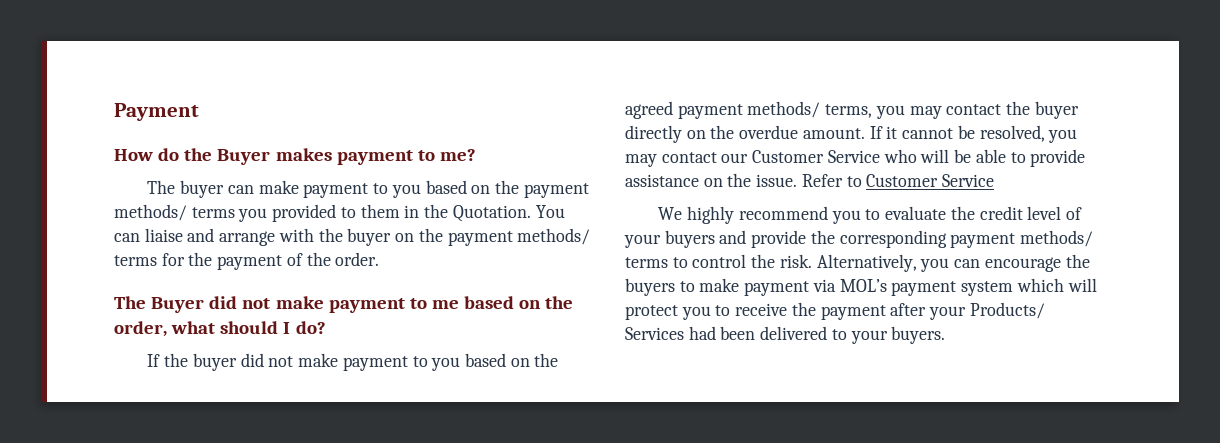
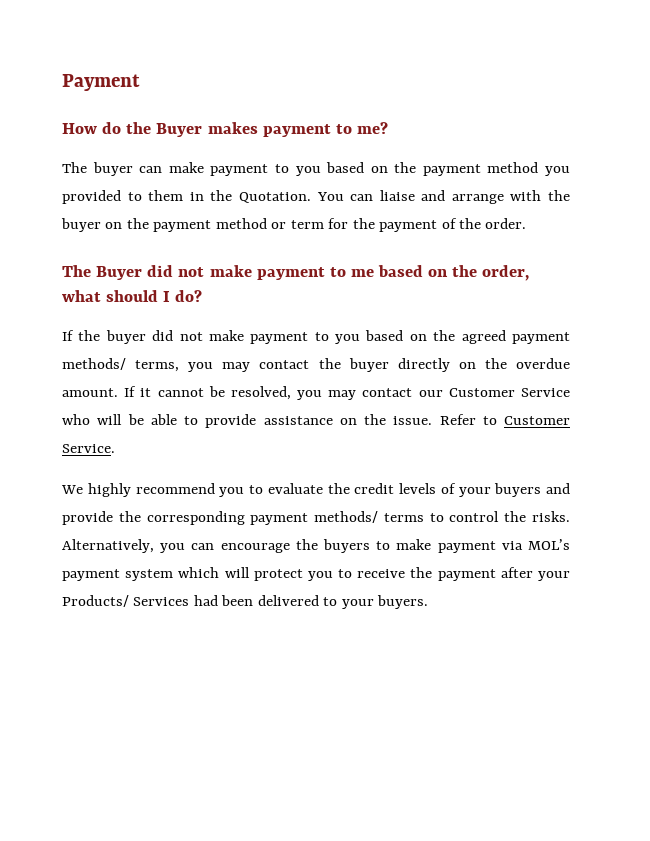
- The buyer can make payment to you based on the payment methods/ terms you provided to them in the Quotation.
+ The buyer can make payment to you based on the payment method you provided to them in the Quotation.
- You can liaise and arrange with the buyer on the payment methods/ terms for the payment of the order.
+ You can liaise and arrange with the buyer on the payment method or term for the payment of the order.
- Refer to Customer Service
+ Refer to Customer Service.
- We highly recommend you to evaluate the credit level of your buyers and provide the corresponding payment methods/ terms to control the risk.
+ We highly recommend you to evaluate the credit levels of your buyers and provide the corresponding payment methods/ terms to control the risks.

